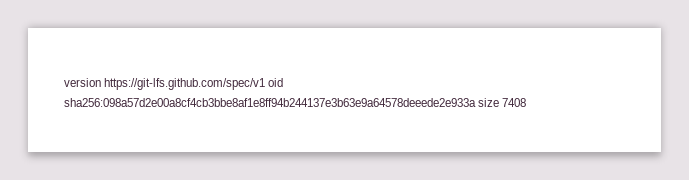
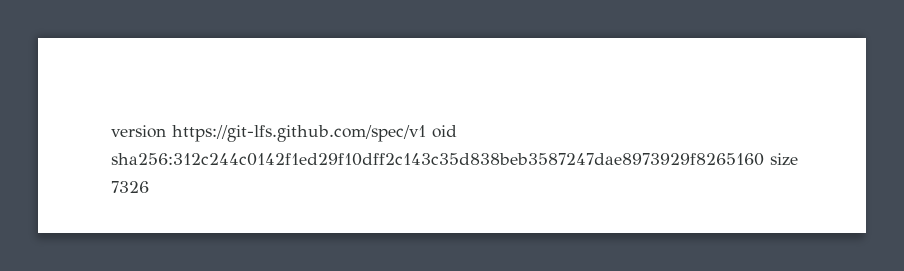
- version https://git-lfs.github.com/spec/v1 oid sha256:098a57d2e00a8cf4cb3bbe8af1e8ff94b244137e3b63e9a64578deeede2e933a size 7408
+ version https://git-lfs.github.com/spec/v1 oid sha256:312c244c0142f1ed29f10dff2c143c35d838beb3587247dae8973929f8265160 size 7326

